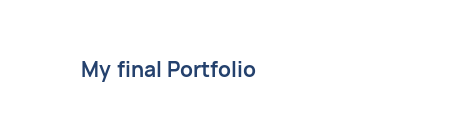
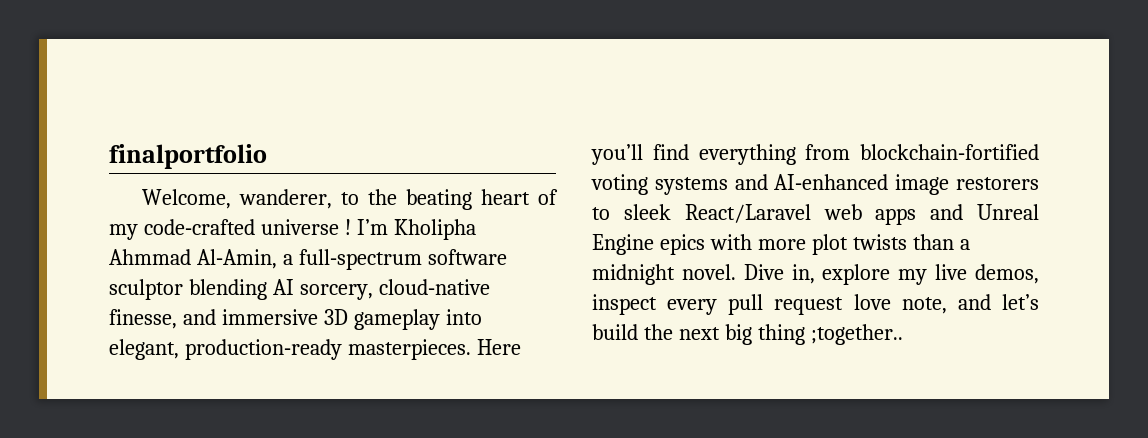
- My final Portfolio
+ finalportfolio
+ Welcome, wanderer, to the beating heart of my code‑crafted universe ! I’m Kholipha Ahmmad Al‑Amin, a full‑spectrum software sculptor blending AI sorcery, cloud‑native finesse, and immersive 3D gameplay into elegant, production‑ready masterpieces. Here you’ll find everything from blockchain‑fortified voting systems and AI‑enhanced image restorers to sleek React/Laravel web apps and Unreal Engine epics with more plot twists than a midnight novel. Dive in, explore my live demos, inspect every pull request love note, and let’s build the next big thing ;together..

